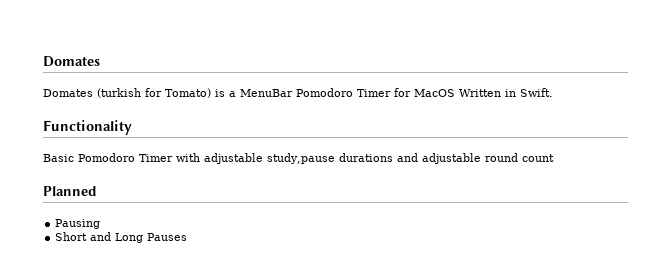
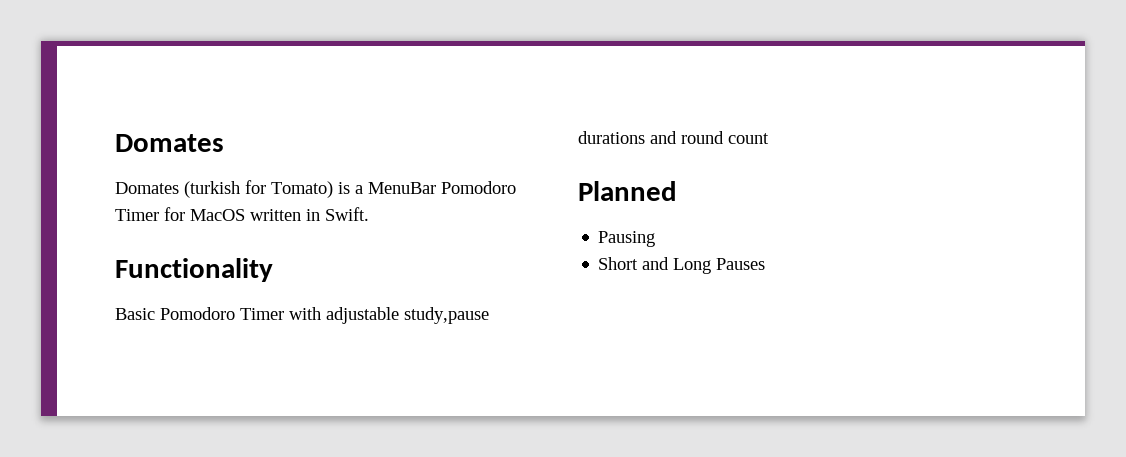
- Domates (turkish for Tomato) is a MenuBar Pomodoro Timer for MacOS Written in Swift.
+ Domates (turkish for Tomato) is a MenuBar Pomodoro Timer for MacOS written in Swift.
- Basic Pomodoro Timer with adjustable study,pause durations and adjustable round count
+ Basic Pomodoro Timer with adjustable study,pause durations and round count

